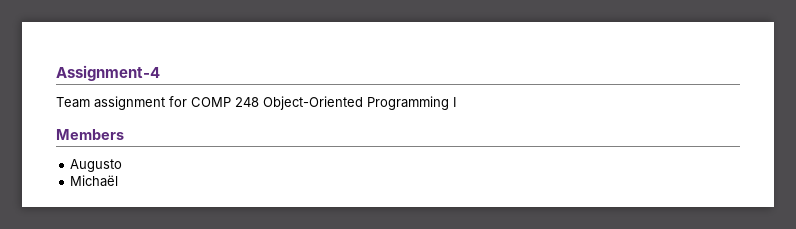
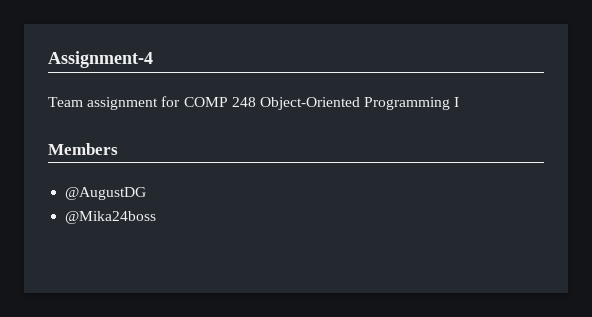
- Augusto
- Michaël
+ @AugustDG
+ @Mika24boss

